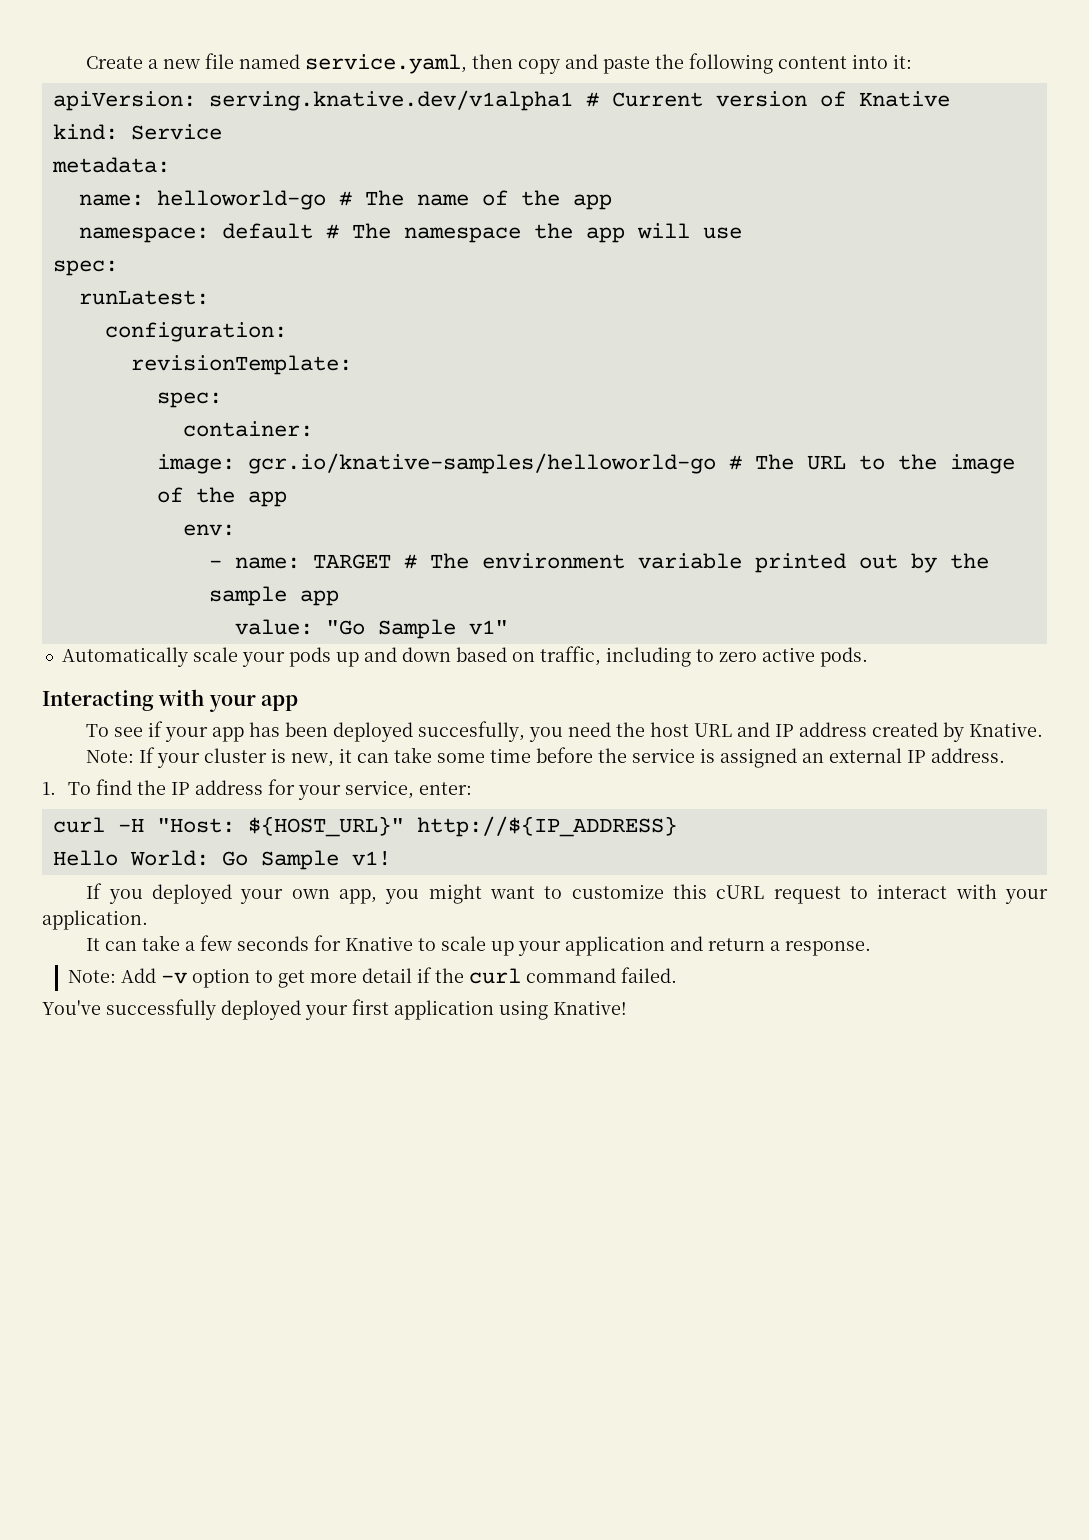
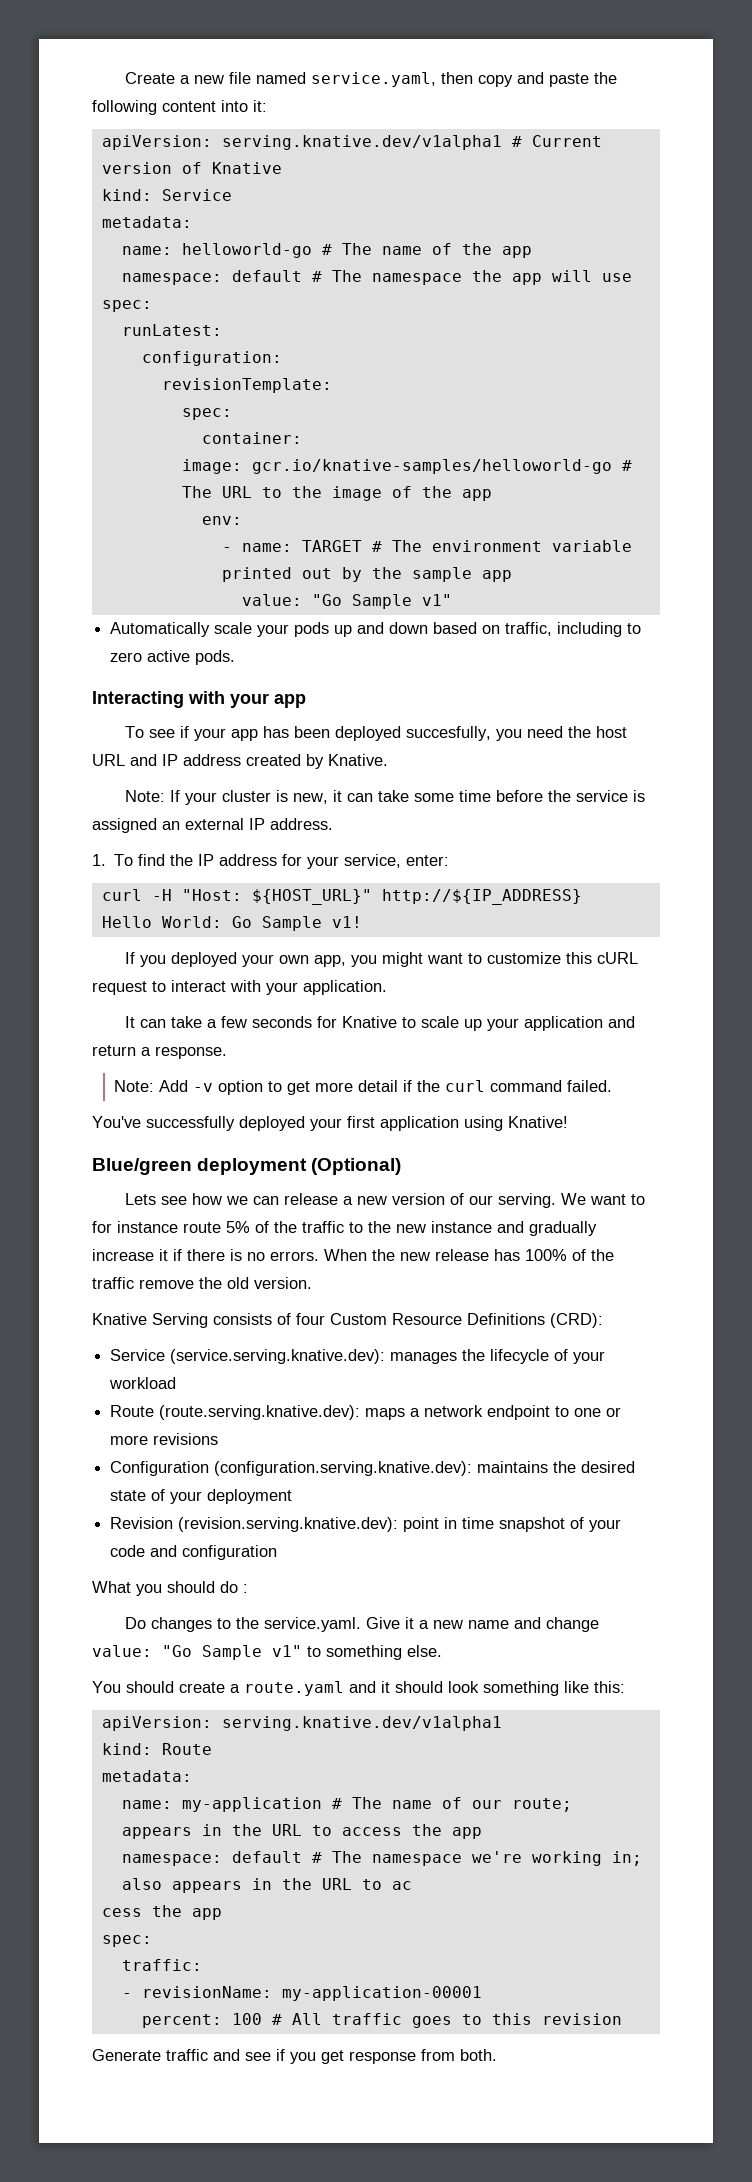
+ Blue/green deployment (Optional)
+ Lets see how we can release a new version of our serving. We want to for instance route 5% of the traffic to the new instance and gradually increase it if there is no errors. When the new release has 100% of the traffic remove the old version.
+ Knative Serving consists of four Custom Resource Definitions (CRD):
+ Service (service.serving.knative.dev): manages the lifecycle of your workload
+ Route (route.serving.knative.dev): maps a network endpoint to one or more revisions
+ Configuration (configuration.serving.knative.dev): maintains the desired state of your deployment
+ Revision (revision.serving.knative.dev): point in time snapshot of your code and configuration
+ What you should do :
+ Do changes to the service.yaml. Give it a new name and change value: "Go Sample v1" to something else.
+ You should create a route.yaml and it should look something like this:
+ apiVersion: serving.knative.dev/v1alpha1
+ kind: Route
+ metadata:
+ name: my-application # The name of our route; appears in the URL to access the app
+ namespace: default # The namespace we're working in; also appears in the URL to ac
+ cess the app
+ spec:
+ traffic:
+ - revisionName: my-application-00001
+ percent: 100 # All traffic goes to this revision
+ Generate traffic and see if you get response from both.

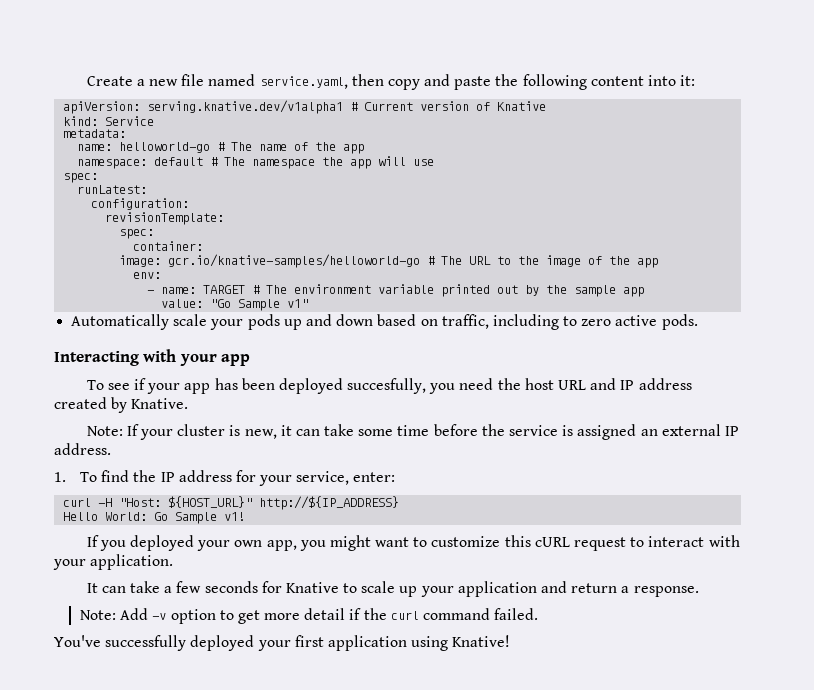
- Blue/green deployment (Optional)
- Lets see how we can release a new version of our serving. We want to for instance route 5% of the traffic to the new instance and gradually increase it if there is no errors. When the new release has 100% of the traffic remove the old version.
- Knative Serving consists of four Custom Resource Definitions (CRD):
- Service (service.serving.knative.dev): manages the lifecycle of your workload
- Route (route.serving.knative.dev): maps a network endpoint to one or more revisions
- Configuration (configuration.serving.knative.dev): maintains the desired state of your deployment
- Revision (revision.serving.knative.dev): point in time snapshot of your code and configuration
- What you should do :
- Do changes to the service.yaml. Give it a new name and change value: "Go Sample v1" to something else.
- You should create a route.yaml and it should look something like this:
- apiVersion: serving.knative.dev/v1alpha1
- kind: Route
- metadata:
- name: my-application # The name of our route; appears in the URL to access the app
- namespace: default # The namespace we're working in; also appears in the URL to ac
- cess the app
- spec:
- traffic:
- - revisionName: my-application-00001
- percent: 100 # All traffic goes to this revision
- Generate traffic and see if you get response from both.

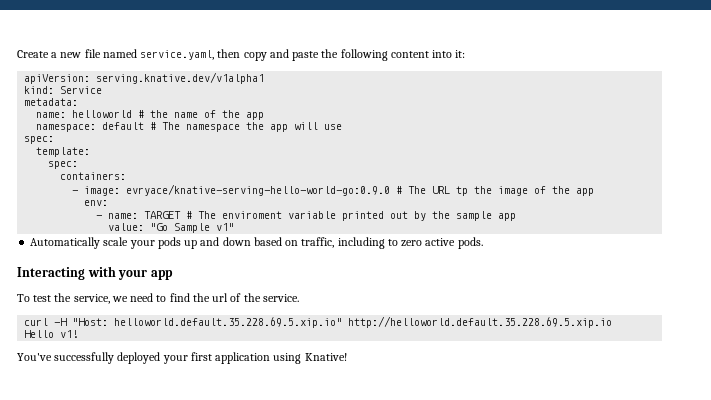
- apiVersion: serving.knative.dev/v1alpha1 # Current version of Knative
+ apiVersion: serving.knative.dev/v1alpha1
- name: helloworld-go # The name of the app
+ name: helloworld # the name of the app
- runLatest:
- configuration:
- revisionTemplate:
+ template:
  spec:
- container:
- image: gcr.io/knative-samples/helloworld-go # The URL to the image of the app
+ containers:
+ - image: evryace/knative-serving-hello-world-go:0.9.0 # The URL tp the image of the app
- - name: TARGET # The environment variable printed out by the sample app
+ - name: TARGET # The enviroment variable printed out by the sample app
- To see if your app has been deployed succesfully, you need the host URL and IP address created by Knative.
- Note: If your cluster is new, it can take some time before the service is assigned an external IP address.
- 1. To find the IP address for your service, enter:
+ To test the service, we need to find the url of the service.
- curl -H "Host: ${HOST_URL}" http://${IP_ADDRESS}
+ curl -H "Host: helloworld.default.35.228.69.5.xip.io" http://helloworld.default.35.228.69.5.xip.io
- Hello World: Go Sample v1!
- If you deployed your own app, you might want to customize this cURL request to interact with your application.
- It can take a few seconds for Knative to scale up your application and return a response.
- Note: Add -v option to get more detail if the curl command failed.
+ Hello v1!

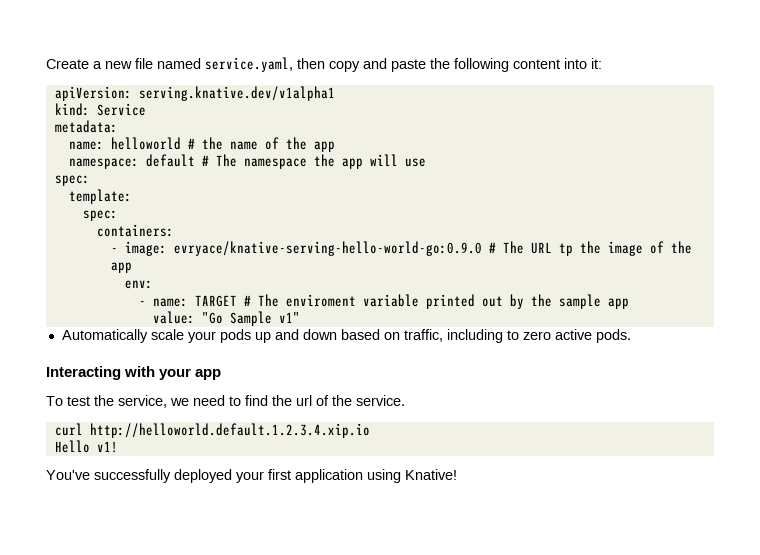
- curl -H "Host: helloworld.default.35.228.69.5.xip.io" http://helloworld.default.35.228.69.5.xip.io
+ curl http://helloworld.default.1.2.3.4.xip.io

